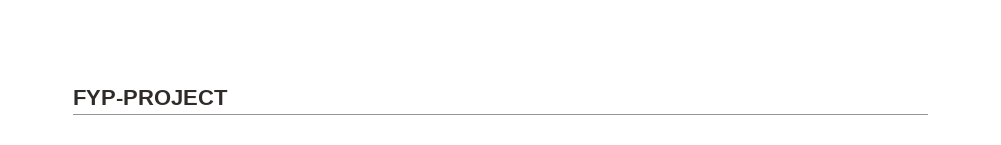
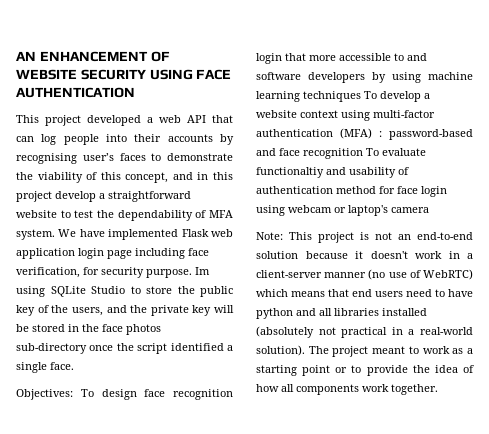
- FYP-PROJECT
+ AN ENHANCEMENT OF WEBSITE SECURITY USING FACE AUTHENTICATION
+ This project developed a web API that can log people into their accounts by recognising user’s faces to demonstrate the viability of this concept, and in this project develop a straightforward website to test the dependability of MFA system. We have implemented Flask web application login page including face verification, for security purpose. Im using SQLite Studio to store the public key of the users, and the private key will be stored in the face photos sub-directory once the script identified a single face.
+ Objectives: To design face recognition login that more accessible to and software developers by using machine learning techniques To develop a website context using multi-factor authentication (MFA) : password-based and face recognition To evaluate functionaltiy and usability of authentication method for face login using webcam or laptop's camera
+ Note: This project is not an end-to-end solution because it doesn't work in a client-server manner (no use of WebRTC) which means that end users need to have python and all libraries installed (absolutely not practical in a real-world solution). The project meant to work as a starting point or to provide the idea of how all components work together.

